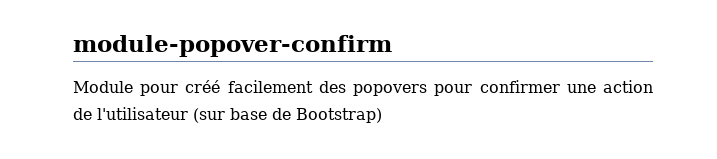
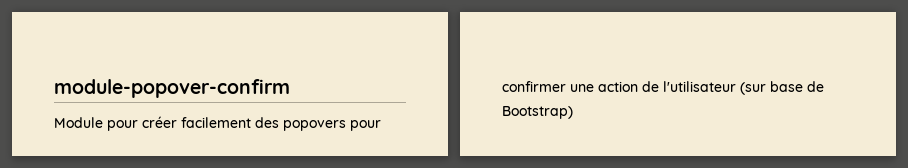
- Module pour créé facilement des popovers pour confirmer une action de l'utilisateur (sur base de Bootstrap)
+ Module pour créer facilement des popovers pour confirmer une action de l'utilisateur (sur base de Bootstrap)

